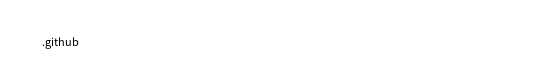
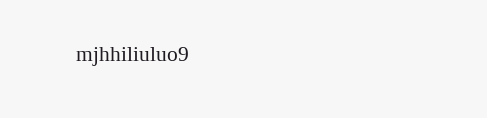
- .github
+ mjhhiliuluo9

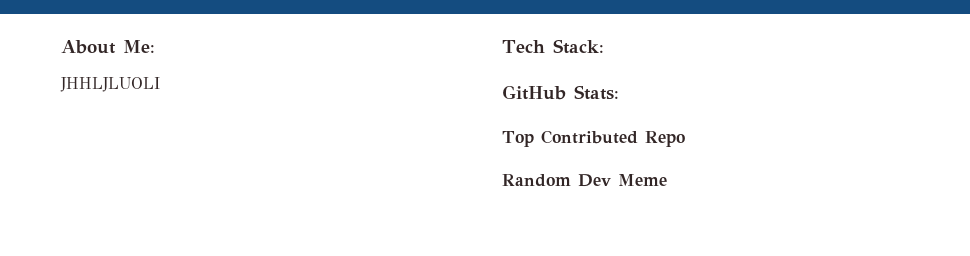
- mjhhiliuluo9
+ About Me:
+ JHHLJLUOLI
+ Tech Stack:
+ GitHub Stats:
+ Top Contributed Repo
+ Random Dev Meme

